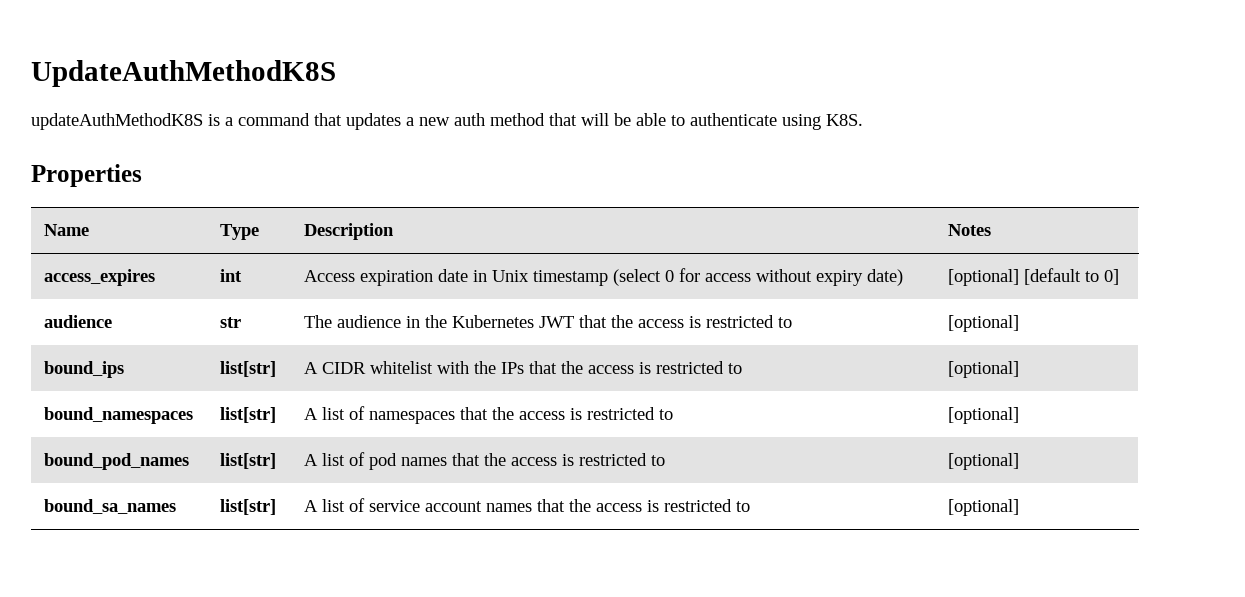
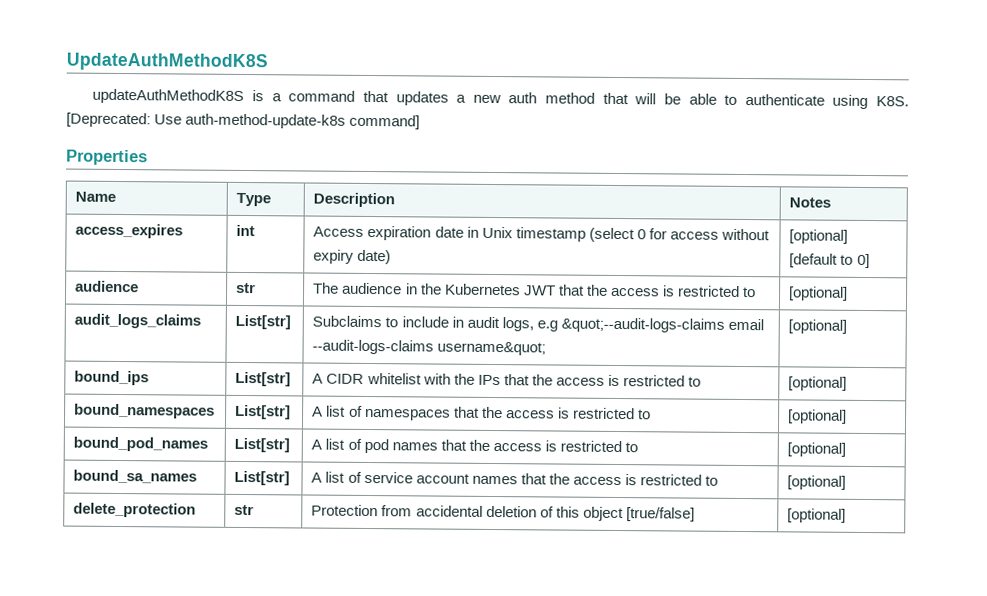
- updateAuthMethodK8S is a command that updates a new auth method that will be able to authenticate using K8S.
+ updateAuthMethodK8S is a command that updates a new auth method that will be able to authenticate using K8S. [Deprecated: Use auth-method-update-k8s command]
+ audit_logs_claims | List[str] | Subclaims to include in audit logs, e.g &quot;--audit-logs-claims email --audit-logs-claims username&quot; | [optional]
- bound_ips | list[str] | A CIDR whitelist with the IPs that the access is restricted to | [optional]
+ bound_ips | List[str] | A CIDR whitelist with the IPs that the access is restricted to | [optional]
- bound_namespaces | list[str] | A list of namespaces that the access is restricted to | [optional]
+ bound_namespaces | List[str] | A list of namespaces that the access is restricted to | [optional]
- bound_pod_names | list[str] | A list of pod names that the access is restricted to | [optional]
+ bound_pod_names | List[str] | A list of pod names that the access is restricted to | [optional]
- bound_sa_names | list[str] | A list of service account names that the access is restricted to | [optional]
+ bound_sa_names | List[str] | A list of service account names that the access is restricted to | [optional]
+ delete_protection | str | Protection from accidental deletion of this object [true/false] | [optional]

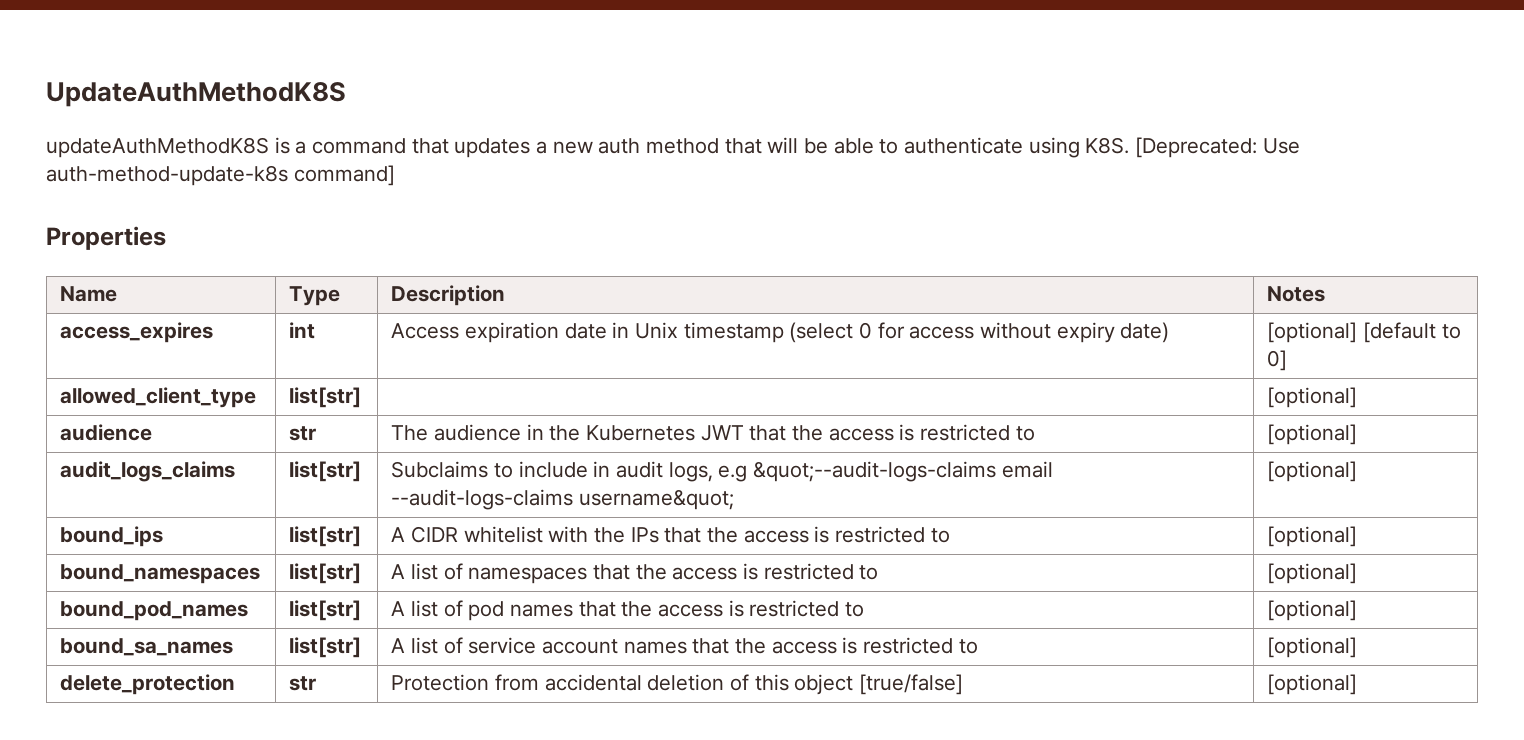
+ allowed_client_type | list[str] | | [optional]
- audit_logs_claims | List[str] | Subclaims to include in audit logs, e.g &quot;--audit-logs-claims email --audit-logs-claims username&quot; | [optional]
+ audit_logs_claims | list[str] | Subclaims to include in audit logs, e.g &quot;--audit-logs-claims email --audit-logs-claims username&quot; | [optional]
- bound_ips | List[str] | A CIDR whitelist with the IPs that the access is restricted to | [optional]
+ bound_ips | list[str] | A CIDR whitelist with the IPs that the access is restricted to | [optional]
- bound_namespaces | List[str] | A list of namespaces that the access is restricted to | [optional]
+ bound_namespaces | list[str] | A list of namespaces that the access is restricted to | [optional]
- bound_pod_names | List[str] | A list of pod names that the access is restricted to | [optional]
+ bound_pod_names | list[str] | A list of pod names that the access is restricted to | [optional]
- bound_sa_names | List[str] | A list of service account names that the access is restricted to | [optional]
+ bound_sa_names | list[str] | A list of service account names that the access is restricted to | [optional]

